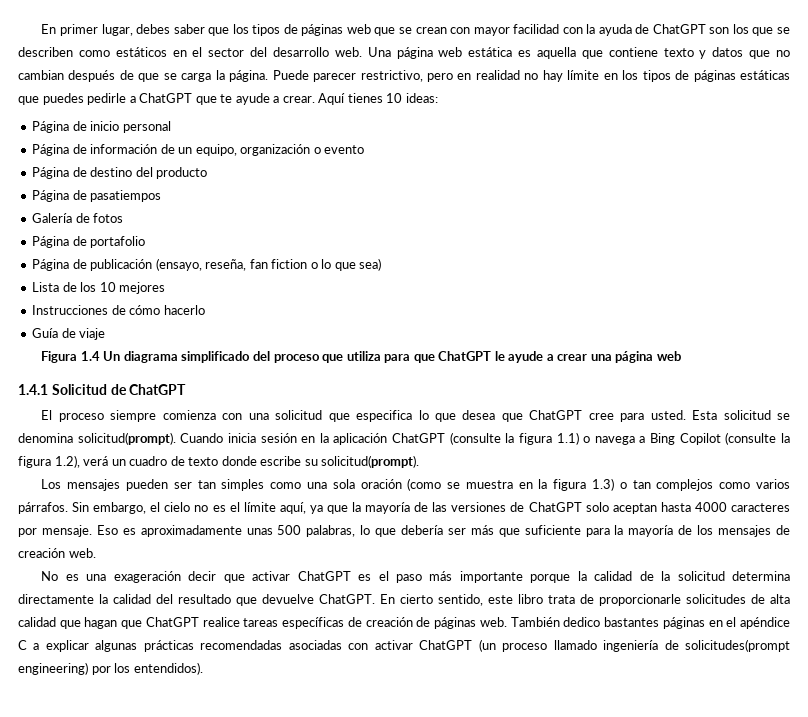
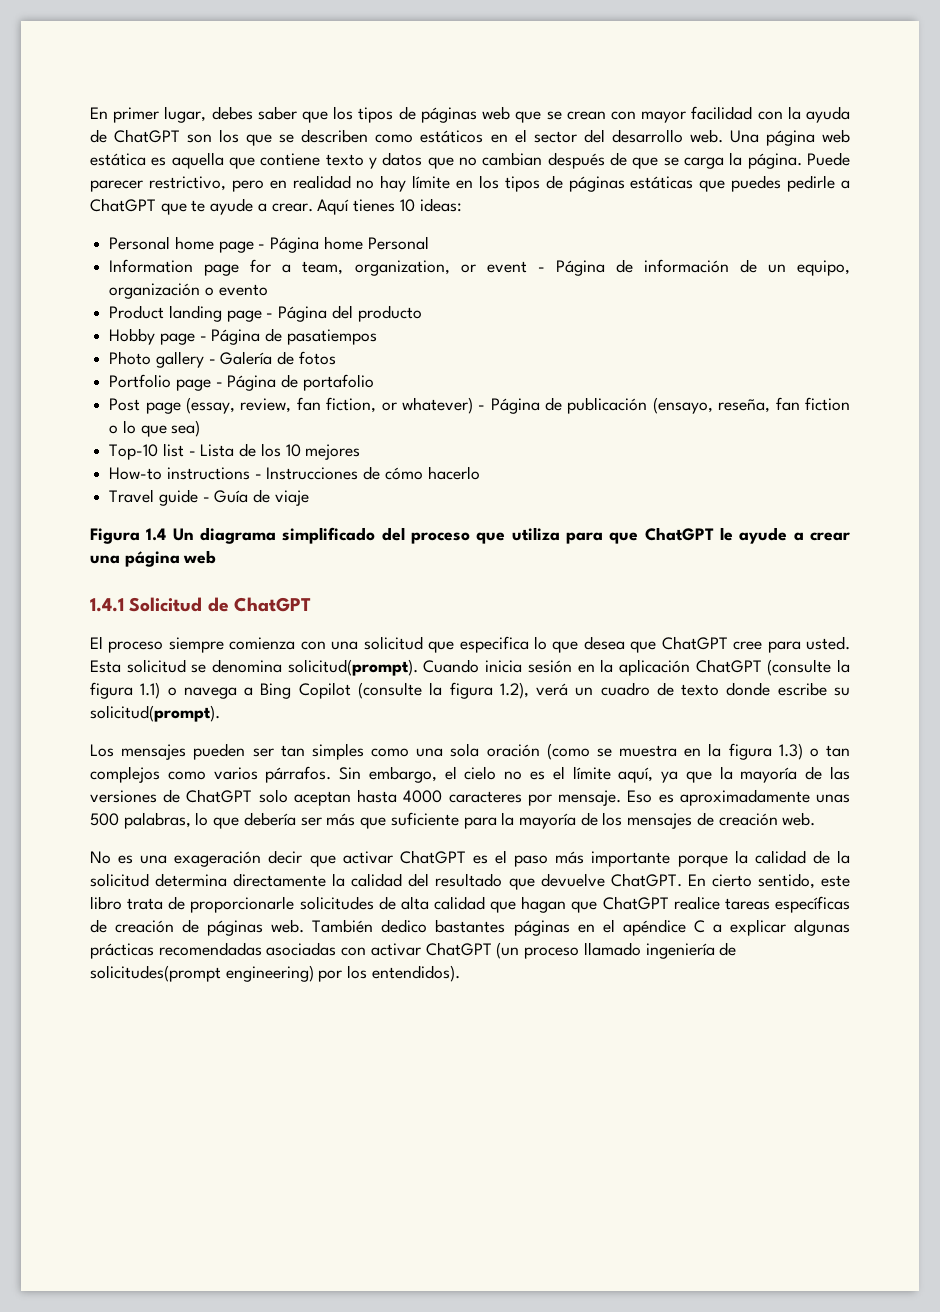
- Página de inicio personal
- Página de información de un equipo, organización o evento
+ Personal home page - Página home Personal
+ Information page for a team, organization, or event - Página de información de un equipo, organización o evento
- Página de destino del producto
+ Product landing page - Página del producto
- Página de pasatiempos
+ Hobby page - Página de pasatiempos
- Galería de fotos
+ Photo gallery - Galería de fotos
- Página de portafolio
+ Portfolio page - Página de portafolio
- Página de publicación (ensayo, reseña, fan fiction o lo que sea)
+ Post page (essay, review, fan fiction, or whatever) - Página de publicación (ensayo, reseña, fan fiction o lo que sea)
- Lista de los 10 mejores
+ Top-10 list - Lista de los 10 mejores
- Instrucciones de cómo hacerlo
+ How-to instructions - Instrucciones de cómo hacerlo
- Guía de viaje
+ Travel guide - Guía de viaje

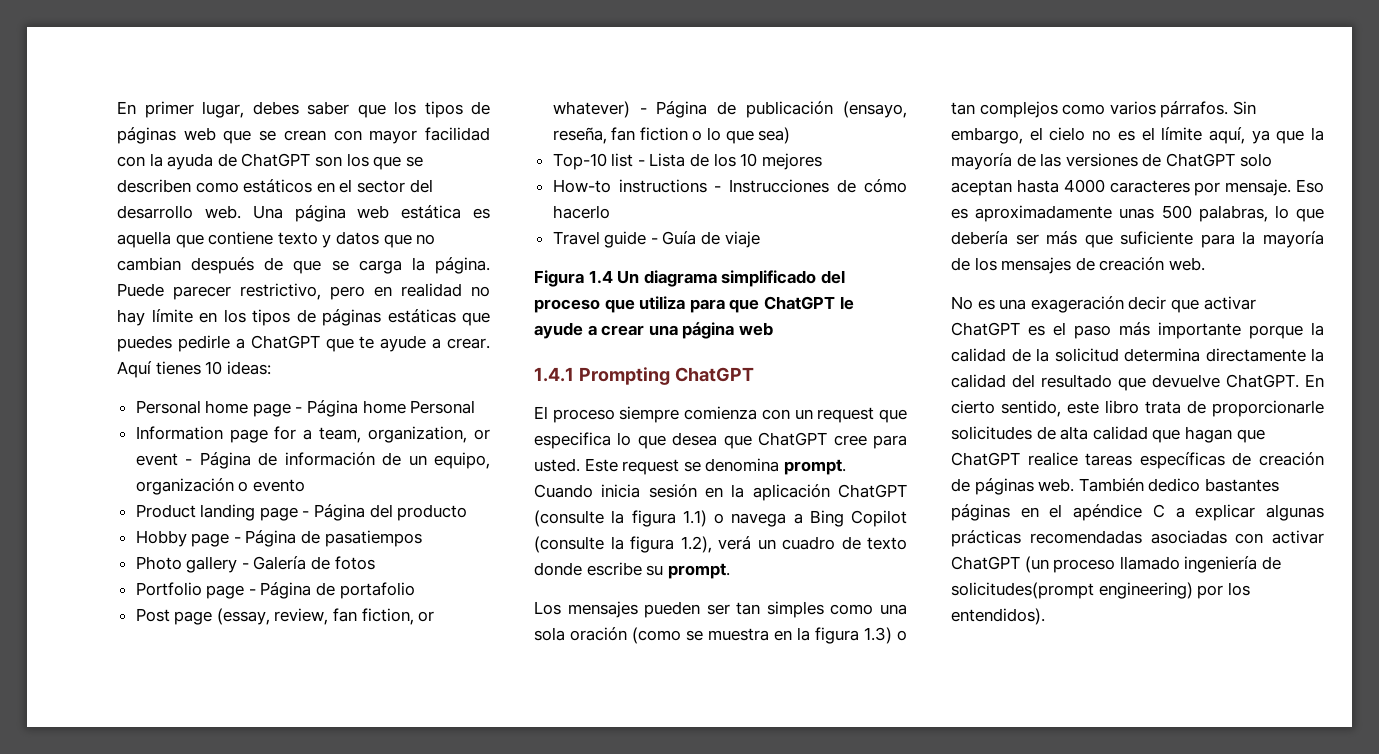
- 1.4.1 Solicitud de ChatGPT
+ 1.4.1 Prompting ChatGPT
- El proceso siempre comienza con una solicitud que especifica lo que desea que ChatGPT cree para usted.
+ El proceso siempre comienza con un request que especifica lo que desea que ChatGPT cree para usted.
- Esta solicitud se denomina solicitud(prompt).
+ Este request se denomina prompt.
- Cuando inicia sesión en la aplicación ChatGPT (consulte la figura 1.1) o navega a Bing Copilot (consulte la figura 1.2), verá un cuadro de texto donde escribe su solicitud(prompt).
+ Cuando inicia sesión en la aplicación ChatGPT (consulte la figura 1.1) o navega a Bing Copilot (consulte la figura 1.2), verá un cuadro de texto donde escribe su prompt.

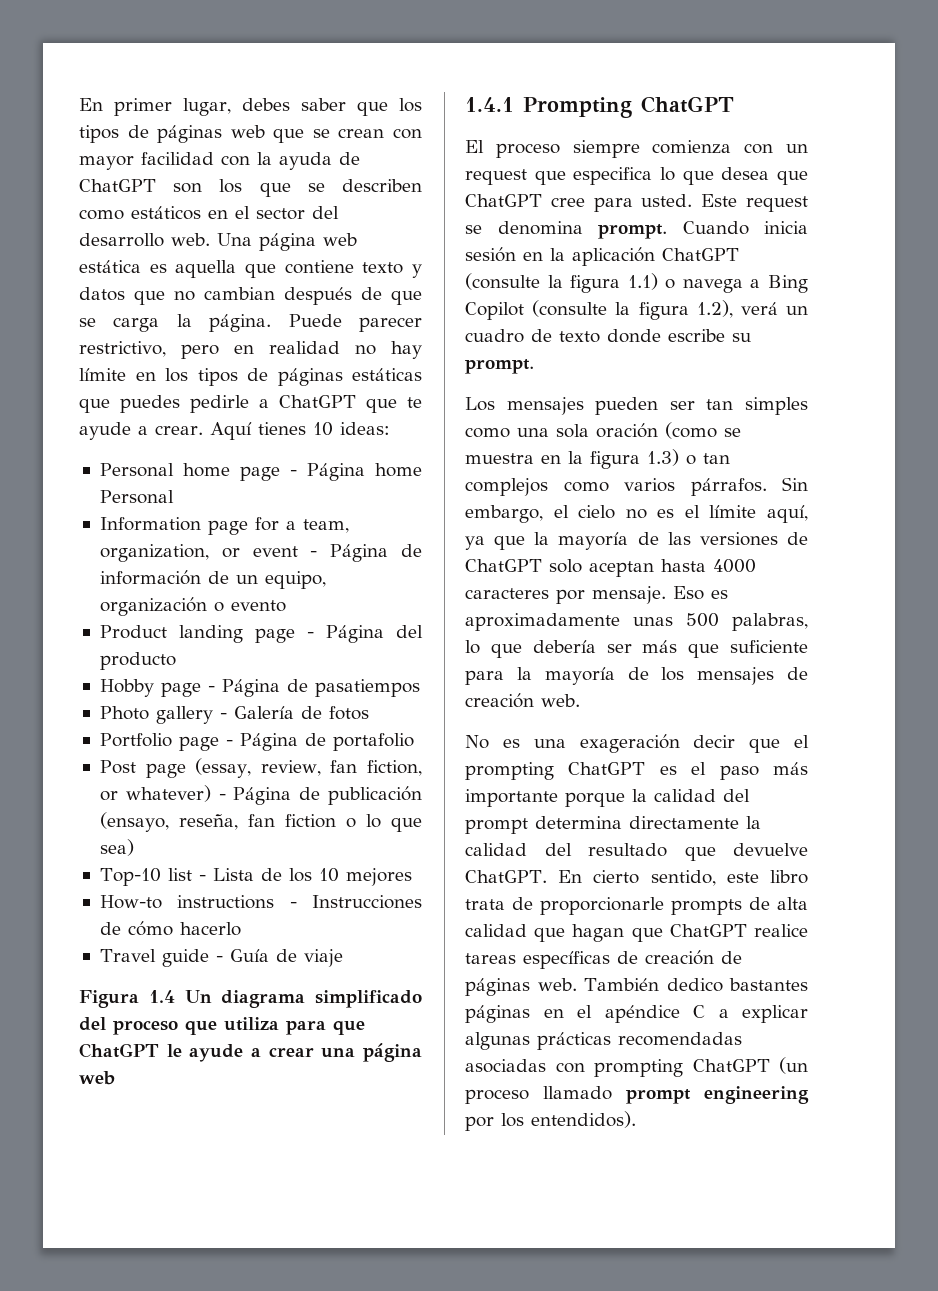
- No es una exageración decir que activar ChatGPT es el paso más importante porque la calidad de la solicitud determina directamente la calidad del resultado que devuelve ChatGPT.
+ No es una exageración decir que el prompting ChatGPT es el paso más importante porque la calidad del prompt determina directamente la calidad del resultado que devuelve ChatGPT.
- En cierto sentido, este libro trata de proporcionarle solicitudes de alta calidad que hagan que ChatGPT realice tareas específicas de creación de páginas web.
+ En cierto sentido, este libro trata de proporcionarle prompts de alta calidad que hagan que ChatGPT realice tareas específicas de creación de páginas web.
- También dedico bastantes páginas en el apéndice C a explicar algunas prácticas recomendadas asociadas con activar ChatGPT (un proceso llamado ingeniería de solicitudes(prompt engineering) por los entendidos).
+ También dedico bastantes páginas en el apéndice C a explicar algunas prácticas recomendadas asociadas con prompting ChatGPT (un proceso llamado prompt engineering por los entendidos).

